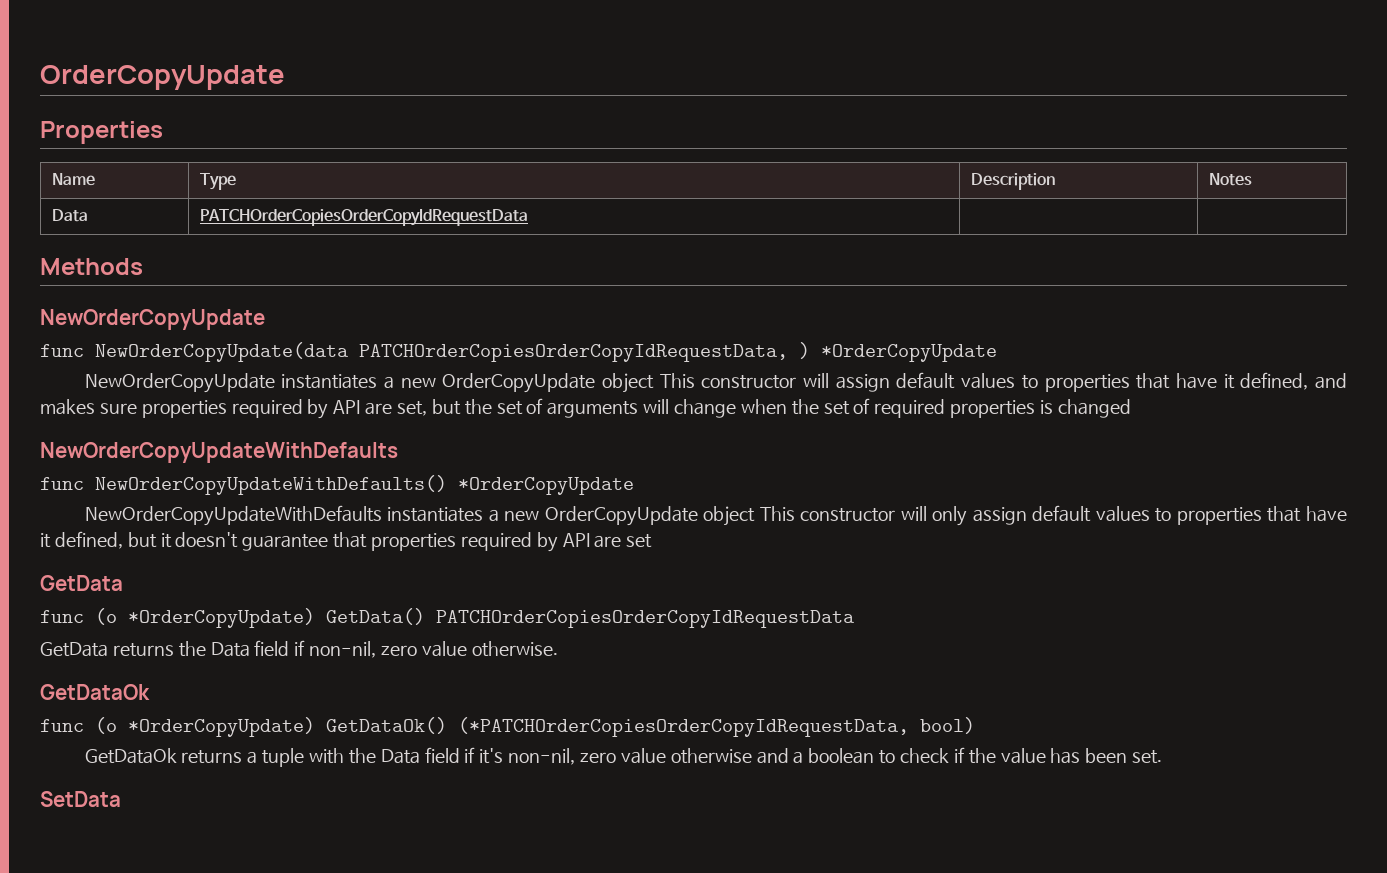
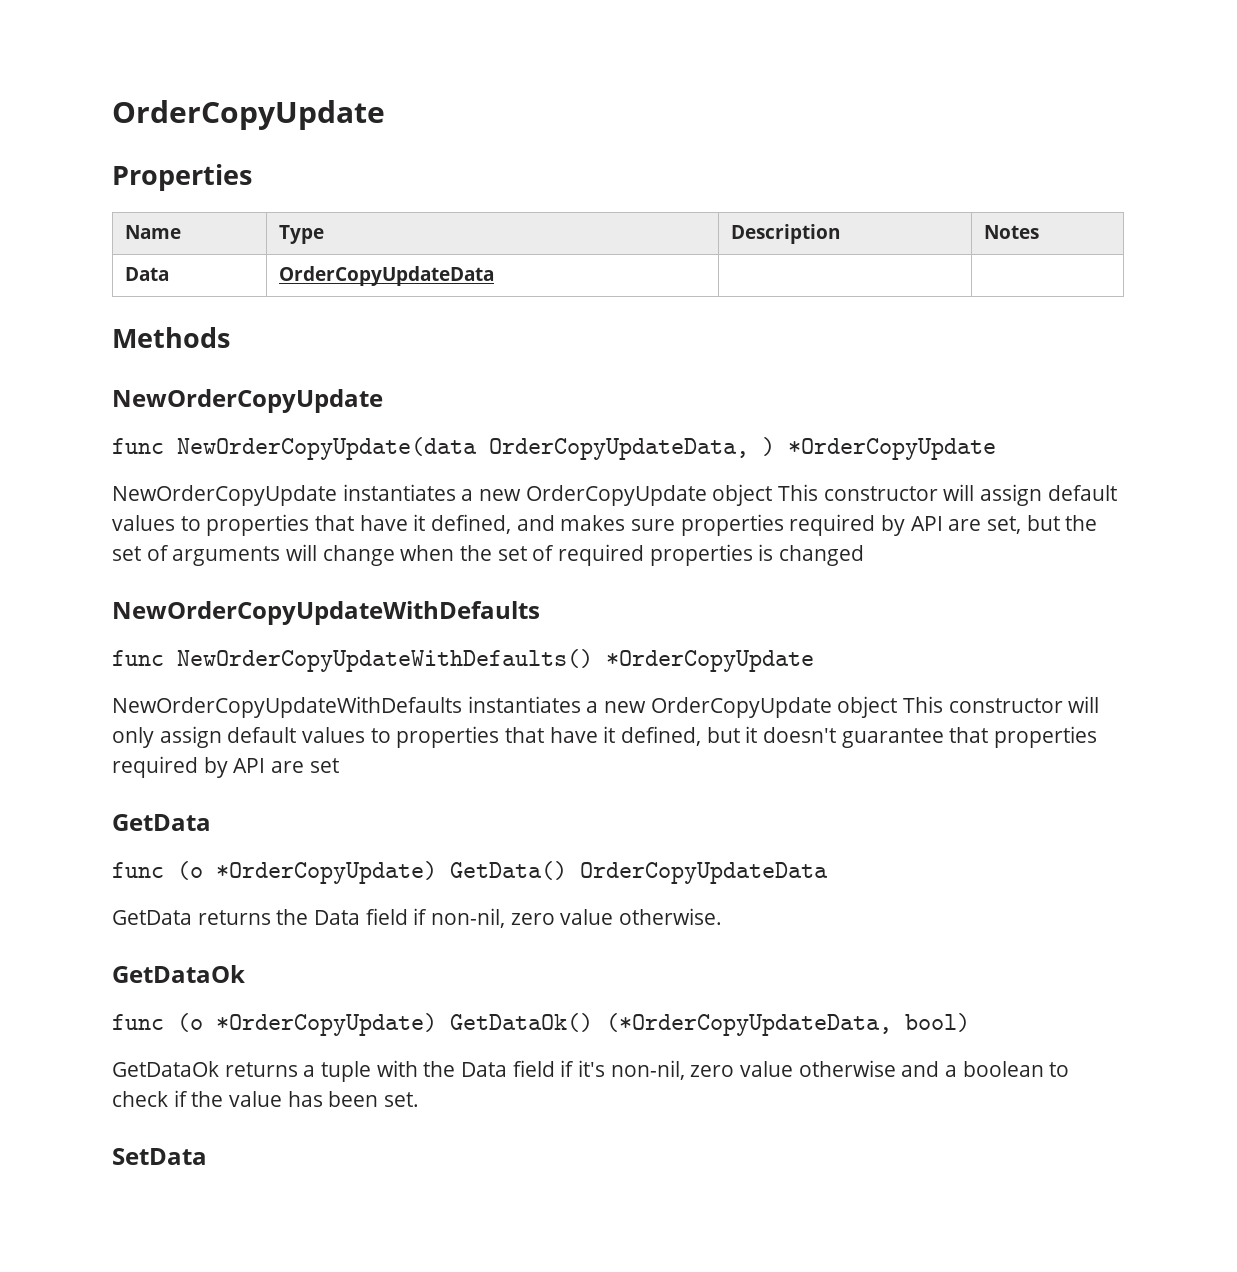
- Data | PATCHOrderCopiesOrderCopyIdRequestData | |
+ Data | OrderCopyUpdateData | |
- func NewOrderCopyUpdate(data PATCHOrderCopiesOrderCopyIdRequestData, ) *OrderCopyUpdate
+ func NewOrderCopyUpdate(data OrderCopyUpdateData, ) *OrderCopyUpdate
- func (o *OrderCopyUpdate) GetData() PATCHOrderCopiesOrderCopyIdRequestData
+ func (o *OrderCopyUpdate) GetData() OrderCopyUpdateData
- func (o *OrderCopyUpdate) GetDataOk() (*PATCHOrderCopiesOrderCopyIdRequestData, bool)
+ func (o *OrderCopyUpdate) GetDataOk() (*OrderCopyUpdateData, bool)

